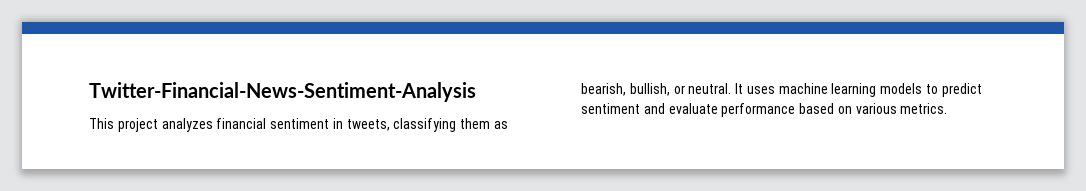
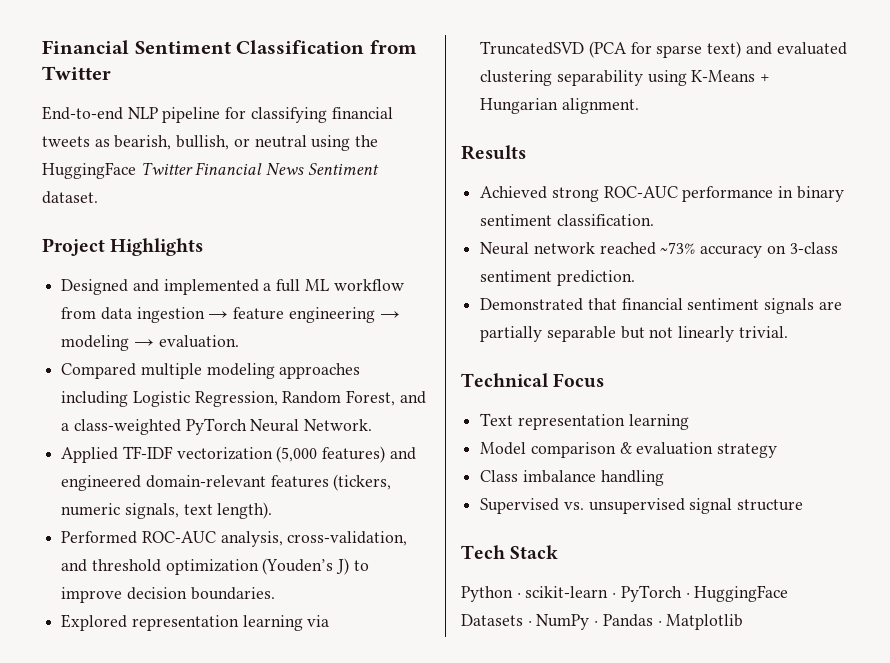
- Twitter-Financial-News-Sentiment-Analysis
- This project analyzes financial sentiment in tweets, classifying them as bearish, bullish, or neutral. It uses machine learning models to predict sentiment and evaluate performance based on various metrics.
+ Financial Sentiment Classification from Twitter
+ End-to-end NLP pipeline for classifying financial tweets as bearish, bullish, or neutral using the HuggingFace Twitter Financial News Sentiment dataset.
+ Project Highlights
+ Designed and implemented a full ML workflow from data ingestion → feature engineering → modeling → evaluation.
+ Compared multiple modeling approaches including Logistic Regression, Random Forest, and a class-weighted PyTorch Neural Network.
+ Applied TF-IDF vectorization (5,000 features) and engineered domain-relevant features (tickers, numeric signals, text length).
+ Performed ROC-AUC analysis, cross-validation, and threshold optimization (Youden’s J) to improve decision boundaries.
+ Explored representation learning via TruncatedSVD (PCA for sparse text) and evaluated clustering separability using K-Means + Hungarian alignment.
+ Results
+ Achieved strong ROC-AUC performance in binary sentiment classification.
+ Neural network reached ~73% accuracy on 3-class sentiment prediction.
+ Demonstrated that financial sentiment signals are partially separable but not linearly trivial.
+ Technical Focus
+ Text representation learning
+ Model comparison & evaluation strategy
+ Class imbalance handling
+ Supervised vs. unsupervised signal structure
+ Tech Stack
+ Python · scikit-learn · PyTorch · HuggingFace Datasets · NumPy · Pandas · Matplotlib

